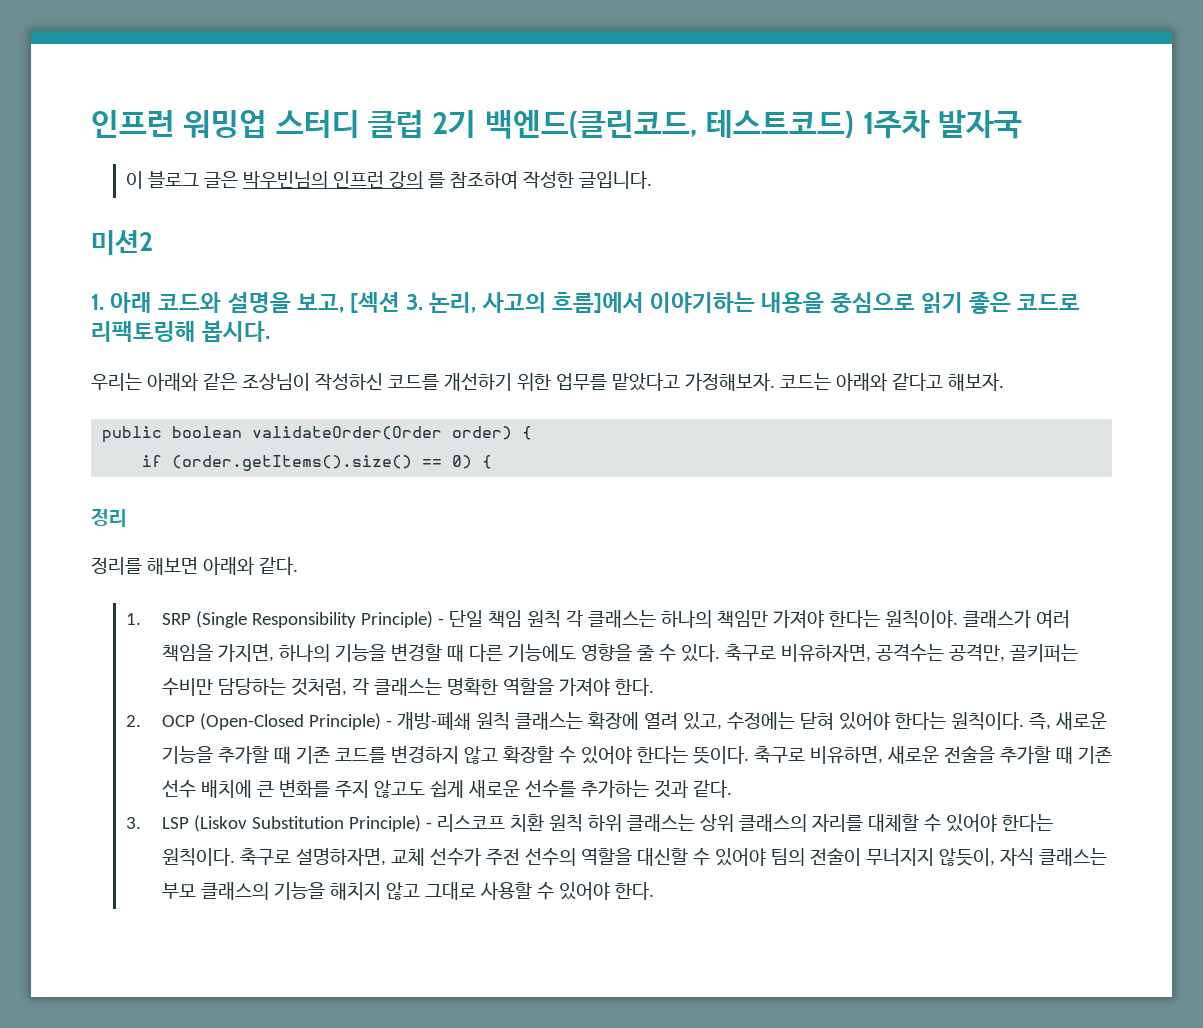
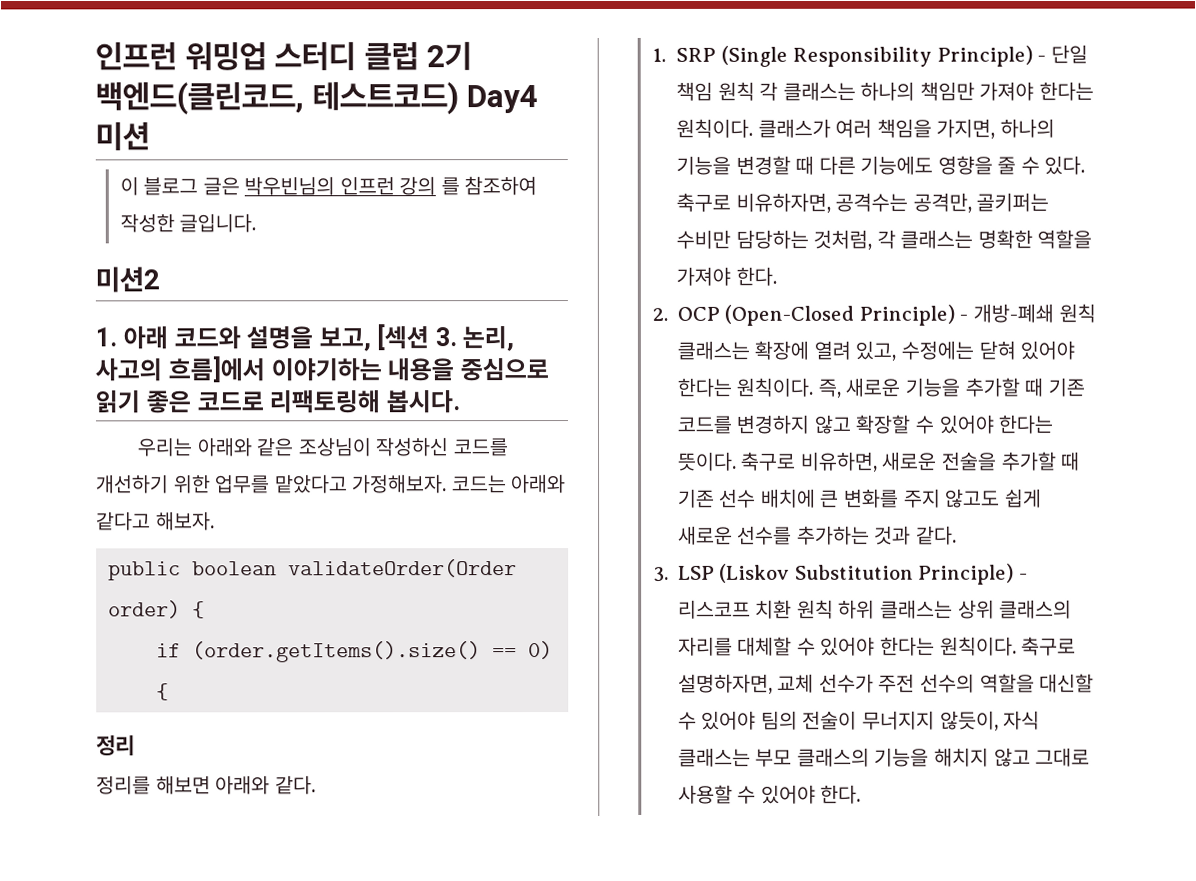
- 인프런 워밍업 스터디 클럽 2기 백엔드(클린코드, 테스트코드) 1주차 발자국
+ 인프런 워밍업 스터디 클럽 2기 백엔드(클린코드, 테스트코드) Day4 미션
- 1. SRP (Single Responsibility Principle) - 단일 책임 원칙 각 클래스는 하나의 책임만 가져야 한다는 원칙이야.
+ 1. SRP (Single Responsibility Principle) - 단일 책임 원칙 각 클래스는 하나의 책임만 가져야 한다는 원칙이다.

